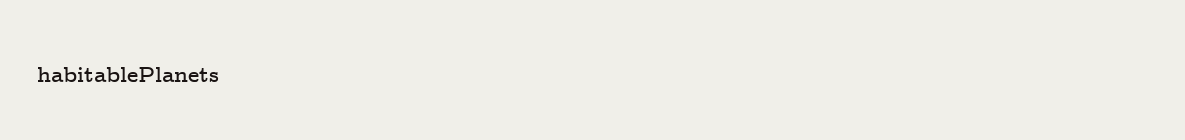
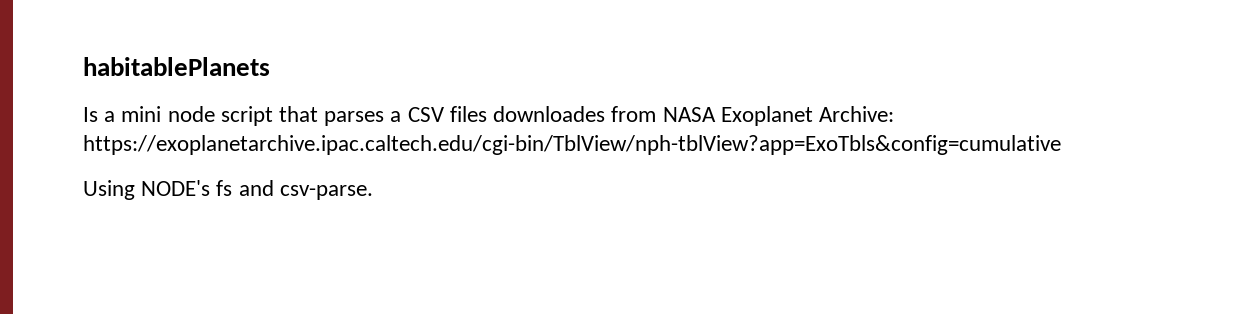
+ Is a mini node script that parses a CSV files downloades from NASA Exoplanet Archive: https://exoplanetarchive.ipac.caltech.edu/cgi-bin/TblView/nph-tblView?app=ExoTbls&config=cumulative
+ Using NODE's fs and csv-parse.

